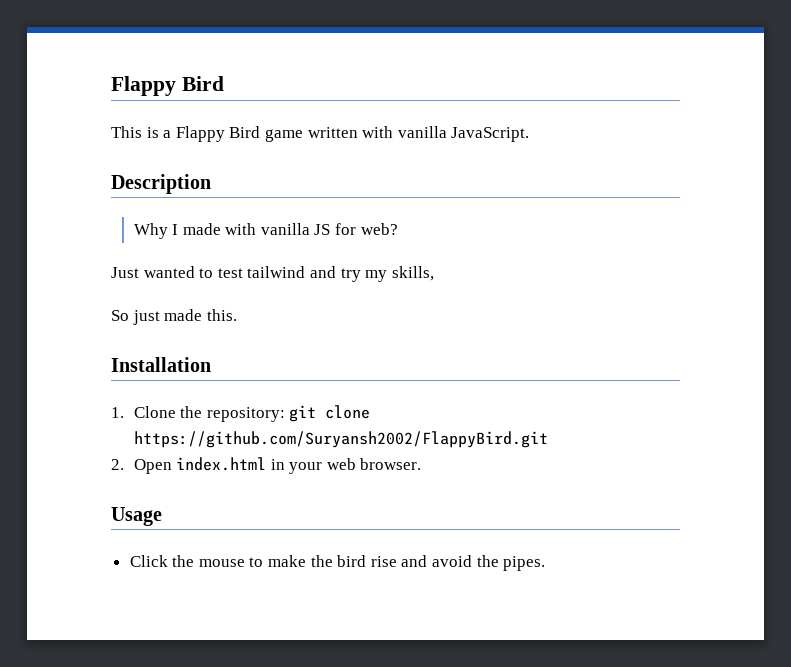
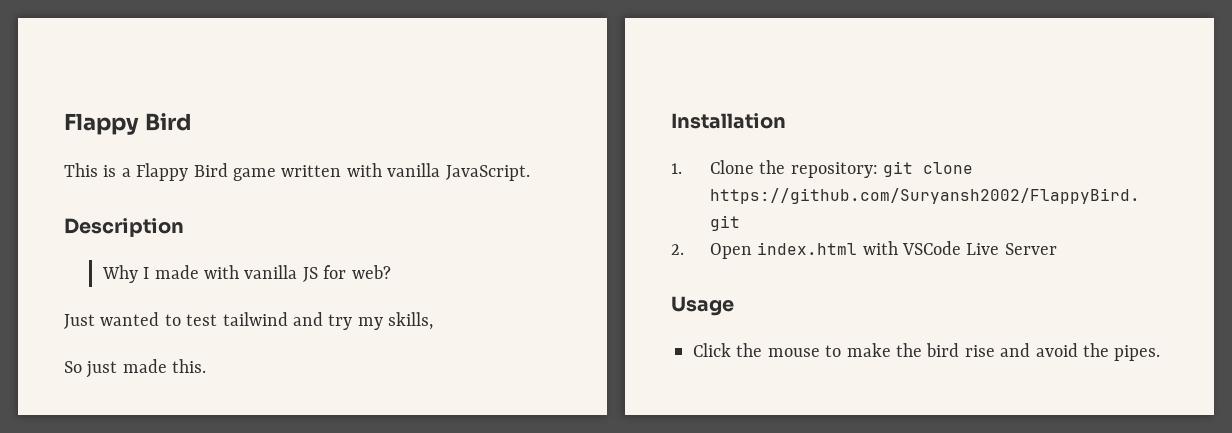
- 2. Open index.html in your web browser.
+ 2. Open index.html with VSCode Live Server

